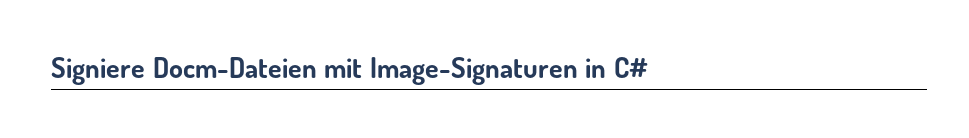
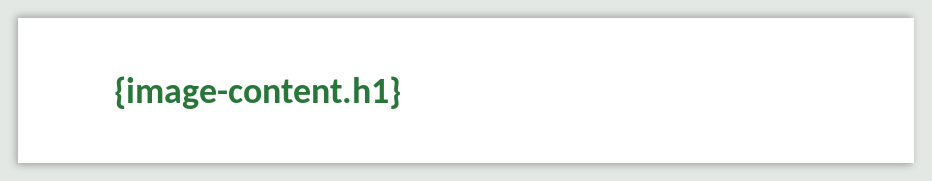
- Signiere Docm-Dateien mit Image-Signaturen in C#
+ {image-content.h1}

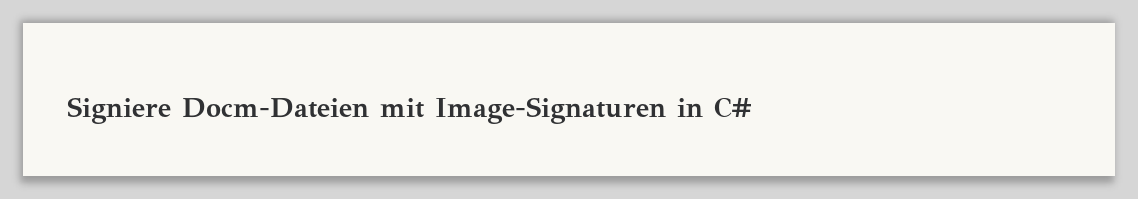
- {image-content.h1}
+ Signiere Docm-Dateien mit Image-Signaturen in C#

